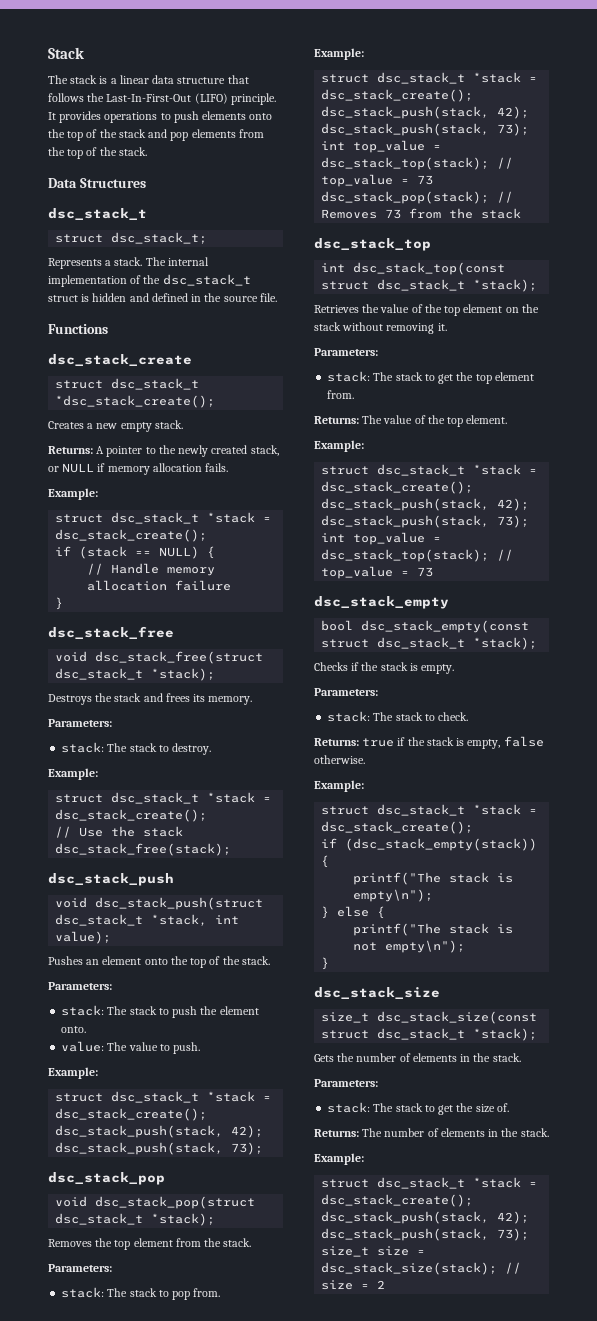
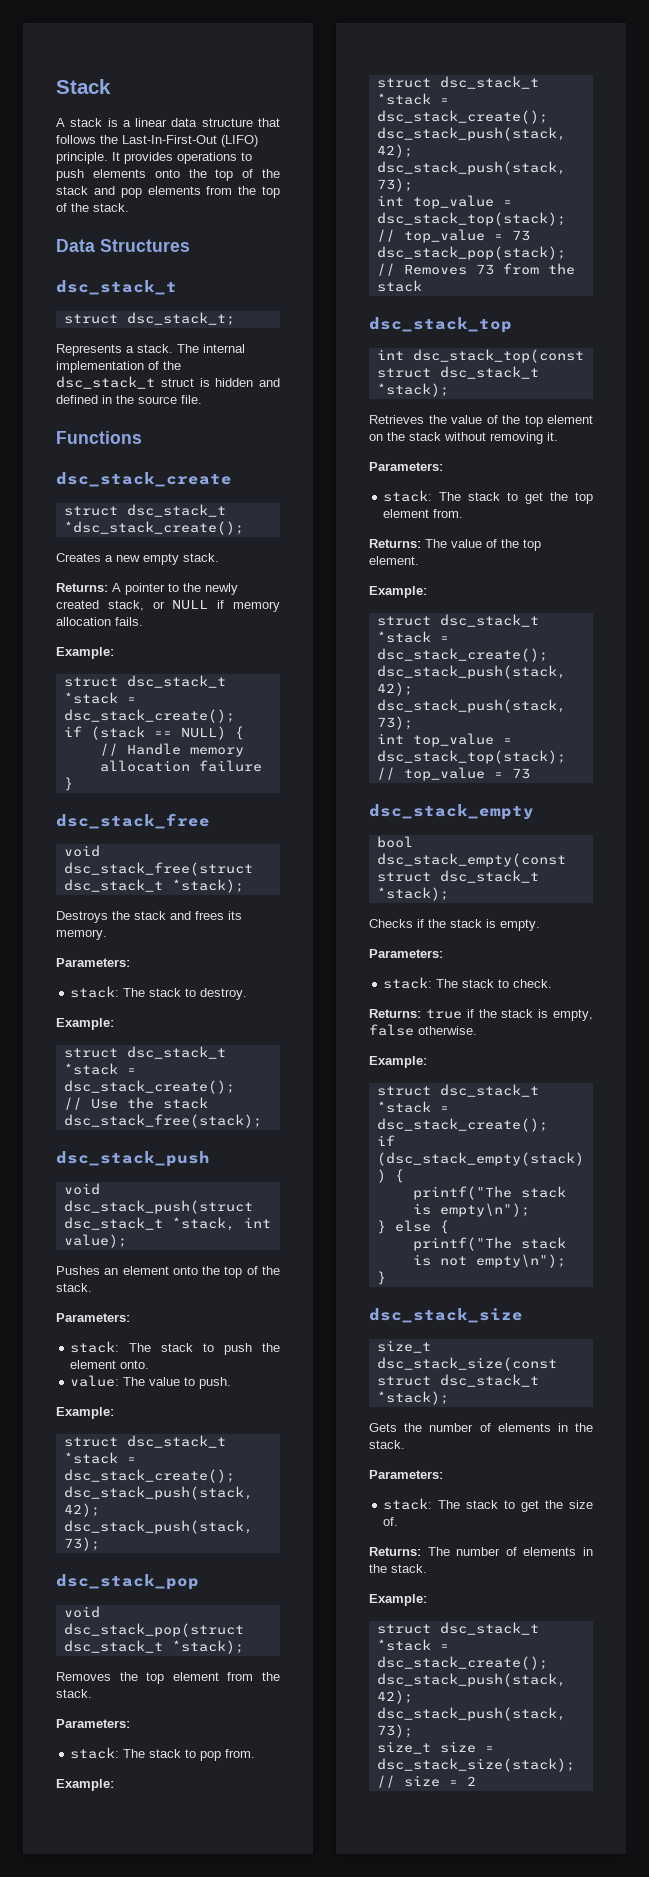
- The stack is a linear data structure that follows the Last-In-First-Out (LIFO) principle.
+ A stack is a linear data structure that follows the Last-In-First-Out (LIFO) principle.

